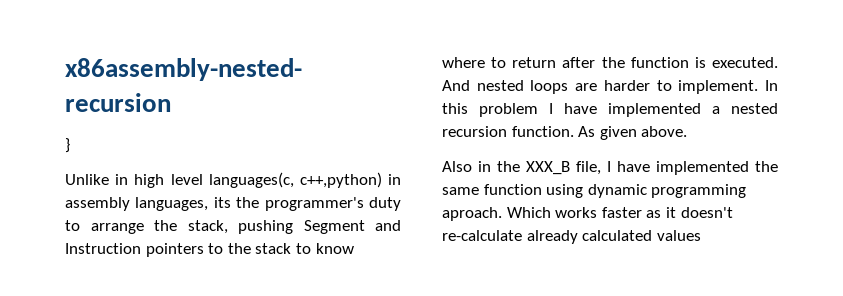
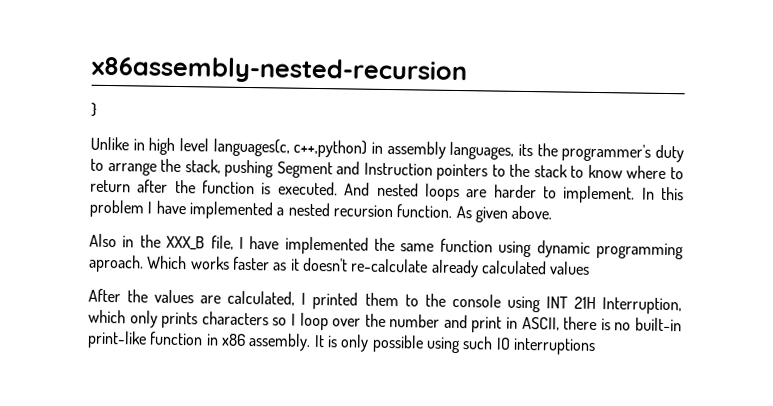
+ After the values are calculated, I printed them to the console using INT 21H Interruption, which only prints characters so I loop over the number and print in ASCII, there is no built-in print-like function in x86 assembly. It is only possible using such IO interruptions

